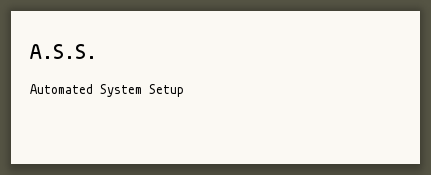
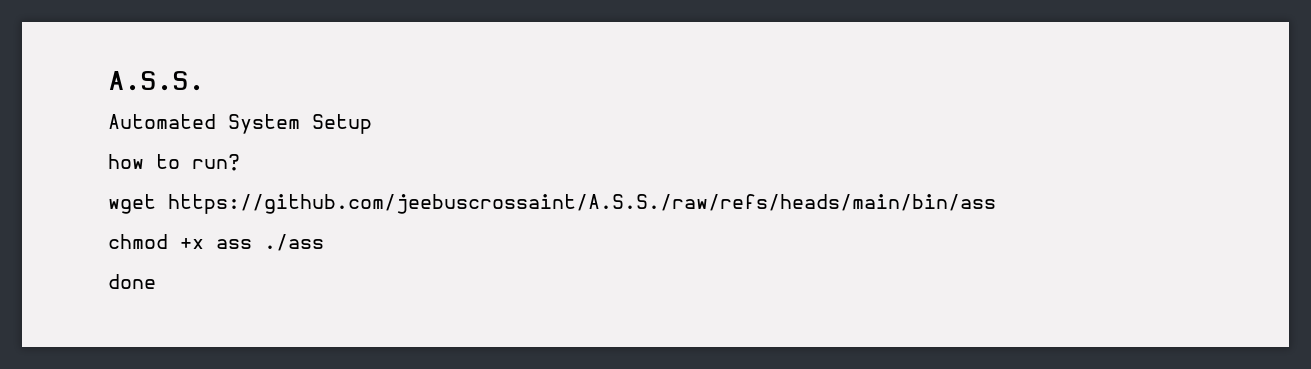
+ how to run?
+ wget https://github.com/jeebuscrossaint/A.S.S./raw/refs/heads/main/bin/ass
+ chmod +x ass ./ass
+ done

